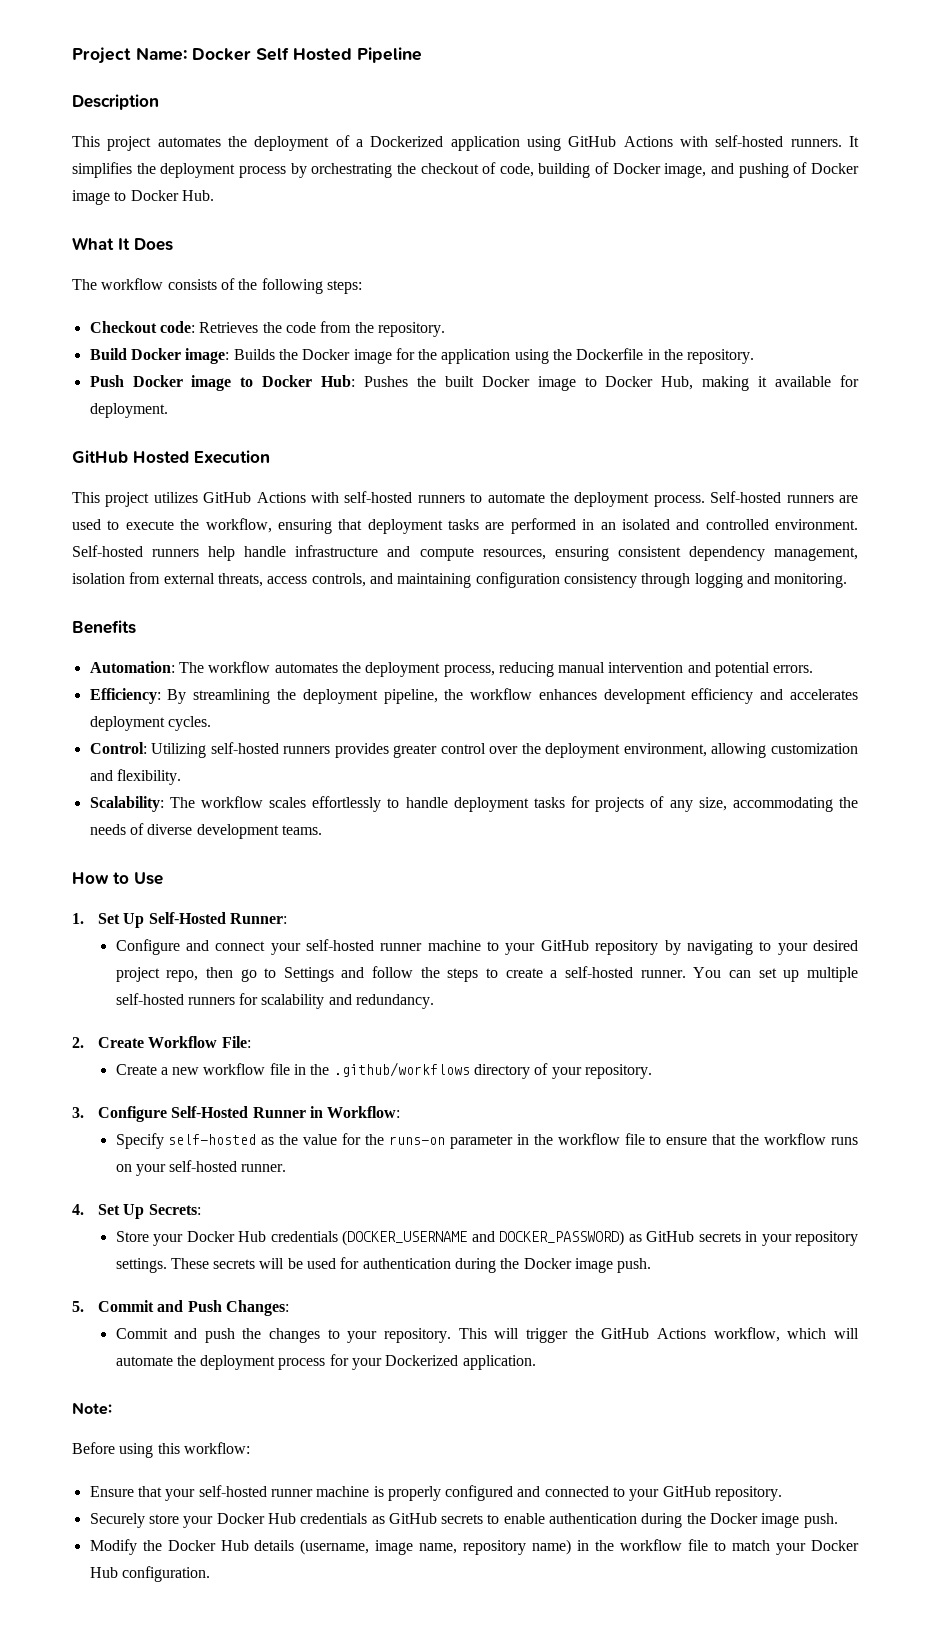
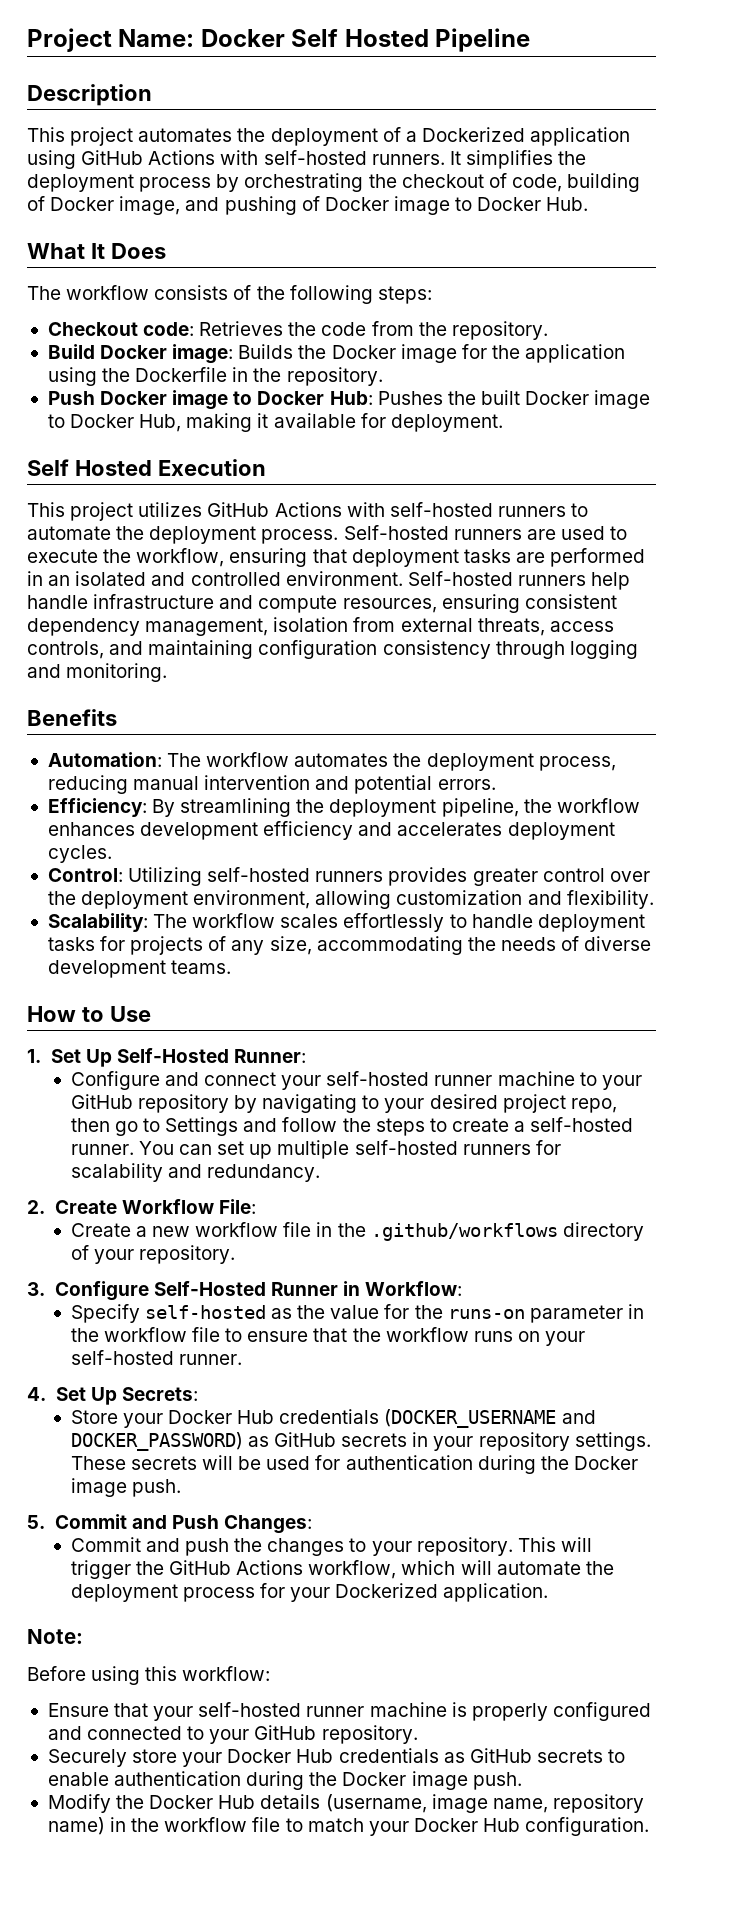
- GitHub Hosted Execution
+ Self Hosted Execution

